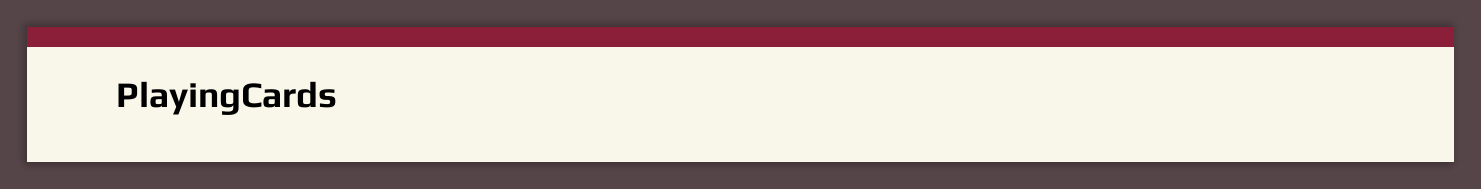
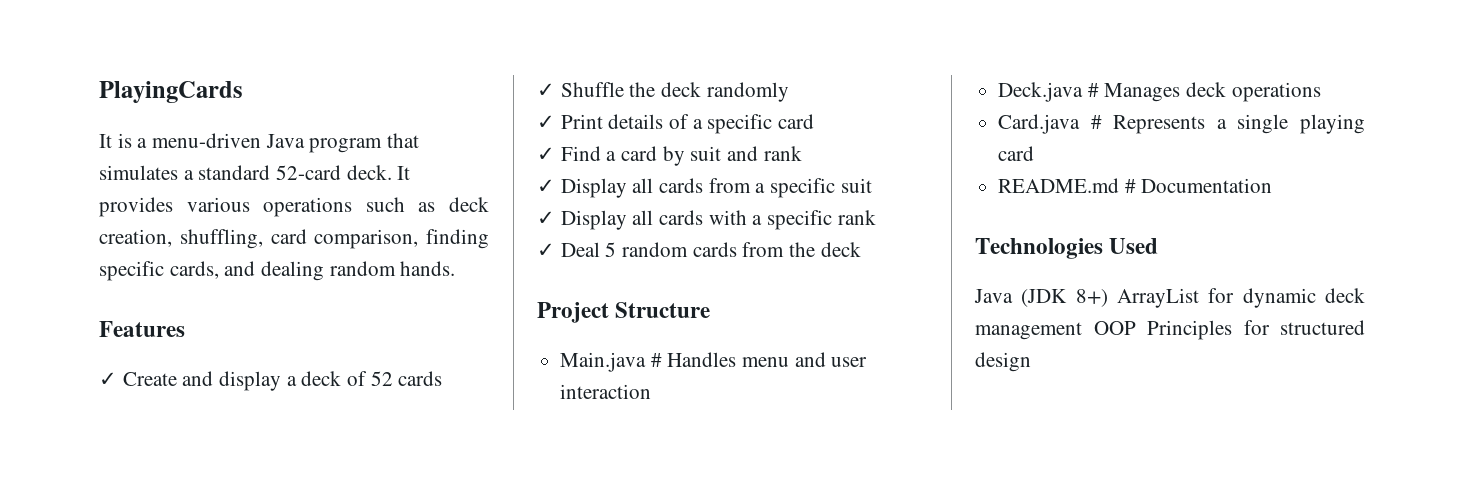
+ It is a menu-driven Java program that simulates a standard 52-card deck. It provides various operations such as deck creation, shuffling, card comparison, finding specific cards, and dealing random hands.
+ Features
+ ✓ Create and display a deck of 52 cards
+ ✓ Shuffle the deck randomly
+ ✓ Print details of a specific card
+ ✓ Find a card by suit and rank
+ ✓ Display all cards from a specific suit
+ ✓ Display all cards with a specific rank
+ ✓ Deal 5 random cards from the deck
+ Project Structure
+ Main.java # Handles menu and user interaction
+ Deck.java # Manages deck operations
+ Card.java # Represents a single playing card
+ README.md # Documentation
+ Technologies Used
+ Java (JDK 8+) ArrayList for dynamic deck management OOP Principles for structured design

